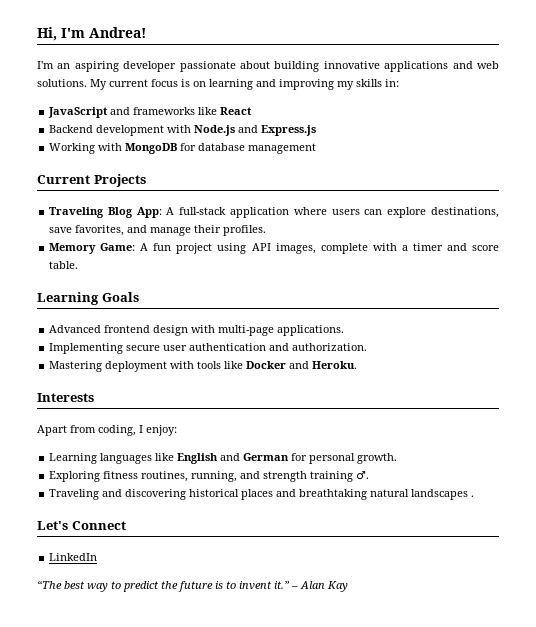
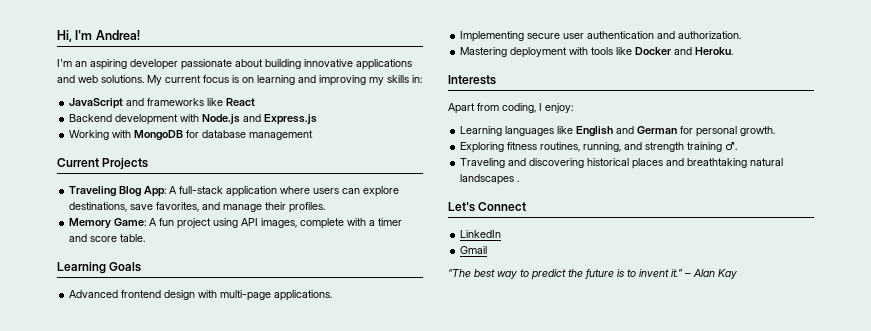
+ Gmail

